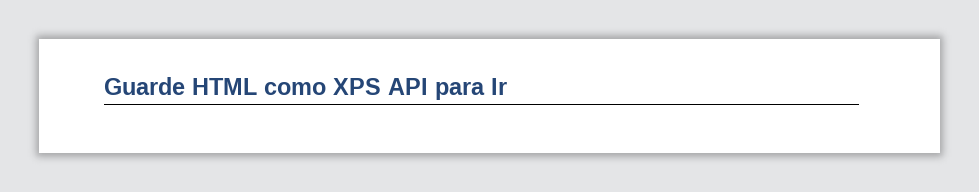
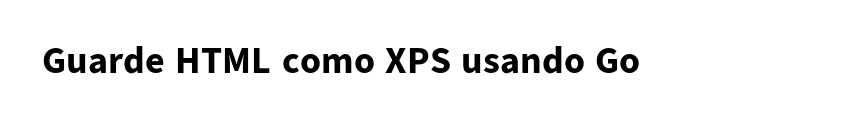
- Guarde HTML como XPS API para Ir
+ Guarde HTML como XPS usando Go

